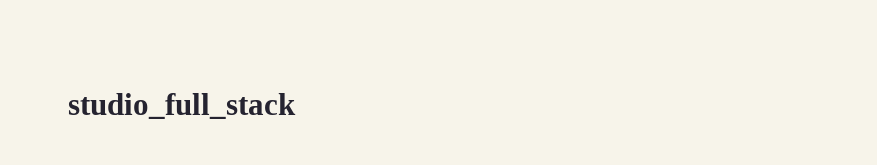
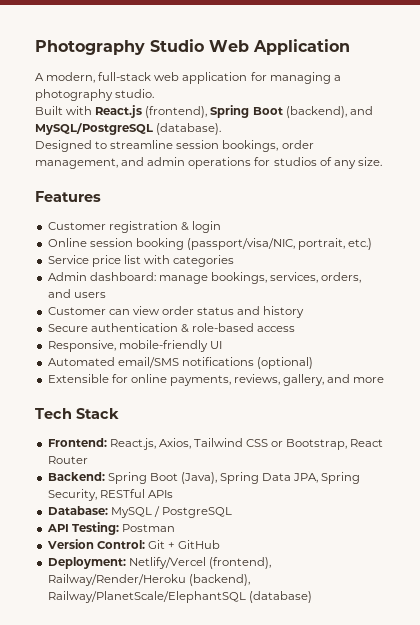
- studio_full_stack
+ Photography Studio Web Application
+ A modern, full-stack web application for managing a photography studio.
+ Built with React.js (frontend), Spring Boot (backend), and MySQL/PostgreSQL (database).
+ Designed to streamline session bookings, order management, and admin operations for studios of any size.
+ Features
+ Customer registration & login
+ Online session booking (passport/visa/NIC, portrait, etc.)
+ Service price list with categories
+ Admin dashboard: manage bookings, services, orders, and users
+ Customer can view order status and history
+ Secure authentication & role-based access
+ Responsive, mobile-friendly UI
+ Automated email/SMS notifications (optional)
+ Extensible for online payments, reviews, gallery, and more
+ Tech Stack
+ Frontend: React.js, Axios, Tailwind CSS or Bootstrap, React Router
+ Backend: Spring Boot (Java), Spring Data JPA, Spring Security, RESTful APIs
+ Database: MySQL / PostgreSQL
+ API Testing: Postman
+ Version Control: Git + GitHub
+ Deployment: Netlify/Vercel (frontend), Railway/Render/Heroku (backend), Railway/PlanetScale/ElephantSQL (database)

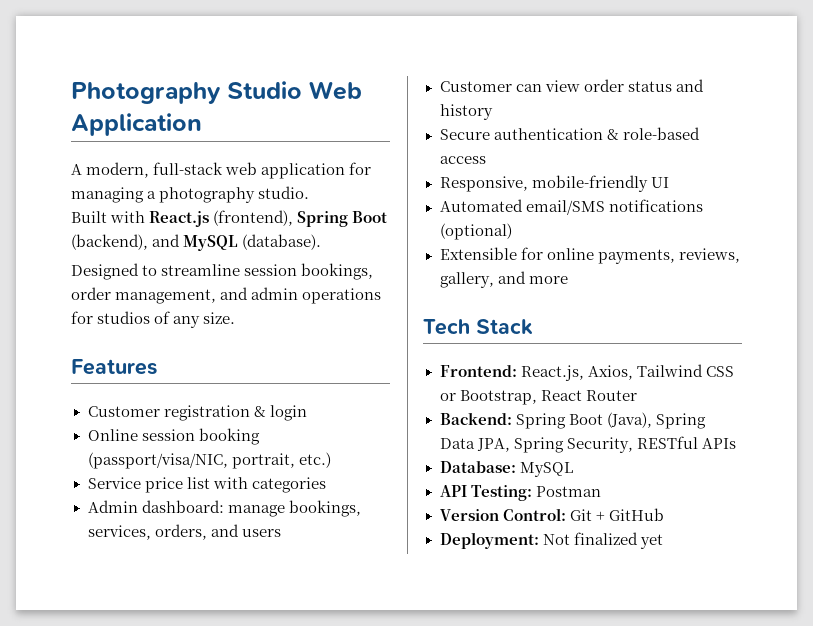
- Built with React.js (frontend), Spring Boot (backend), and MySQL/PostgreSQL (database).
+ Built with React.js (frontend), Spring Boot (backend), and MySQL (database).
- Database: MySQL / PostgreSQL
+ Database: MySQL
- Deployment: Netlify/Vercel (frontend), Railway/Render/Heroku (backend), Railway/PlanetScale/ElephantSQL (database)
+ Deployment: Not finalized yet

